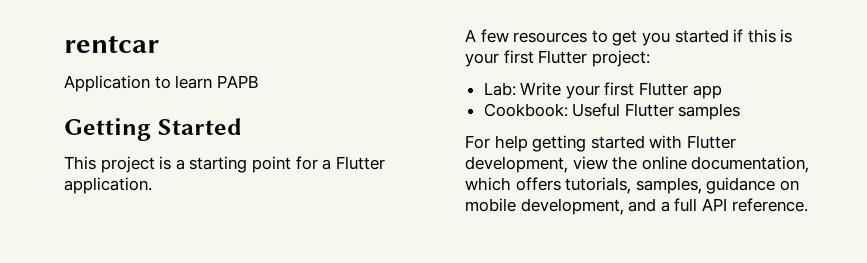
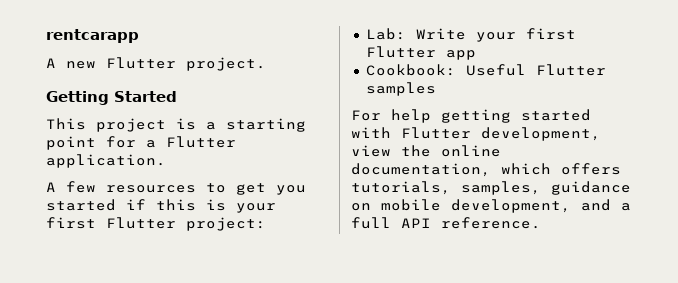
- rentcar
- Application to learn PAPB
+ rentcarapp
+ A new Flutter project.

